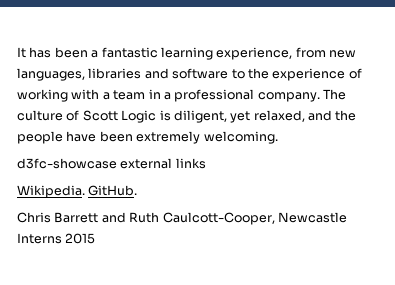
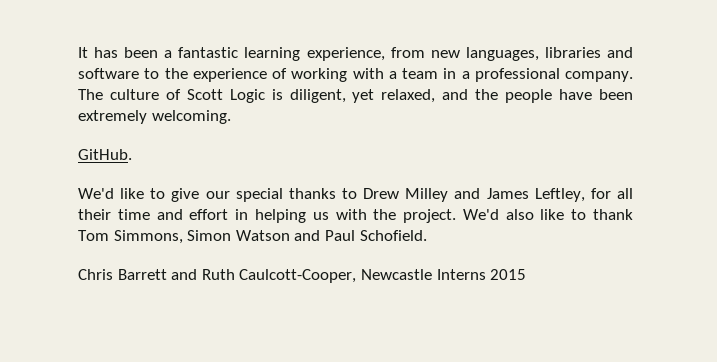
- d3fc-showcase external links
- Wikipedia. GitHub.
+ GitHub.
+ We'd like to give our special thanks to Drew Milley and James Leftley, for all their time and effort in helping us with the project. We'd also like to thank Tom Simmons, Simon Watson and Paul Schofield.

